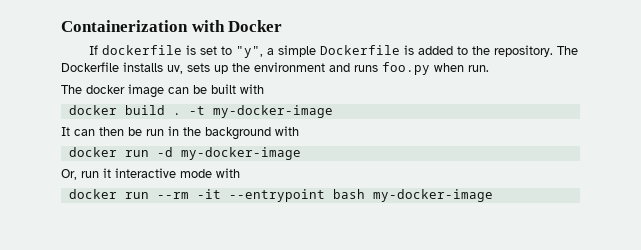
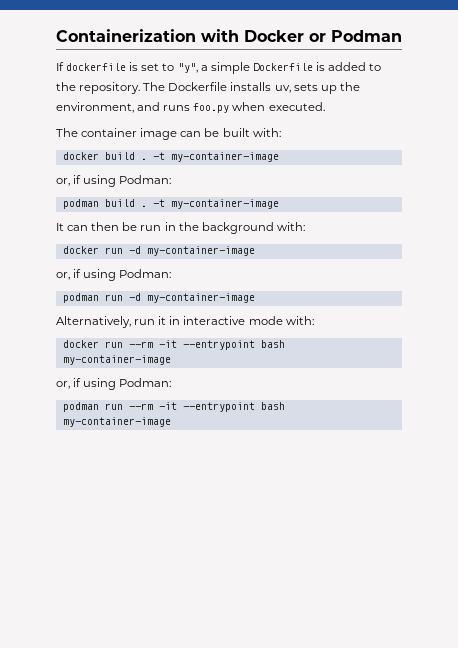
- Containerization with Docker
+ Containerization with Docker or Podman
- The Dockerfile installs uv, sets up the environment and runs foo.py when run.
- The docker image can be built with
+ The Dockerfile installs uv, sets up the environment, and runs foo.py when executed.
+ The container image can be built with:
- docker build . -t my-docker-image
+ docker build . -t my-container-image
+ or, if using Podman:
+ podman build . -t my-container-image
- It can then be run in the background with
+ It can then be run in the background with:
- docker run -d my-docker-image
- Or, run it interactive mode with
+ docker run -d my-container-image
+ or, if using Podman:
+ podman run -d my-container-image
+ Alternatively, run it in interactive mode with:
- docker run --rm -it --entrypoint bash my-docker-image
+ docker run --rm -it --entrypoint bash my-container-image
+ or, if using Podman:
+ podman run --rm -it --entrypoint bash my-container-image

